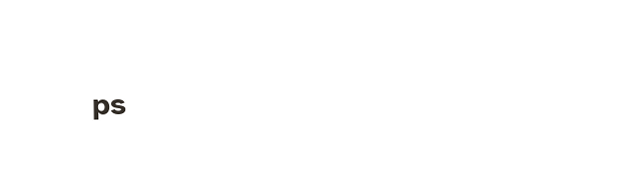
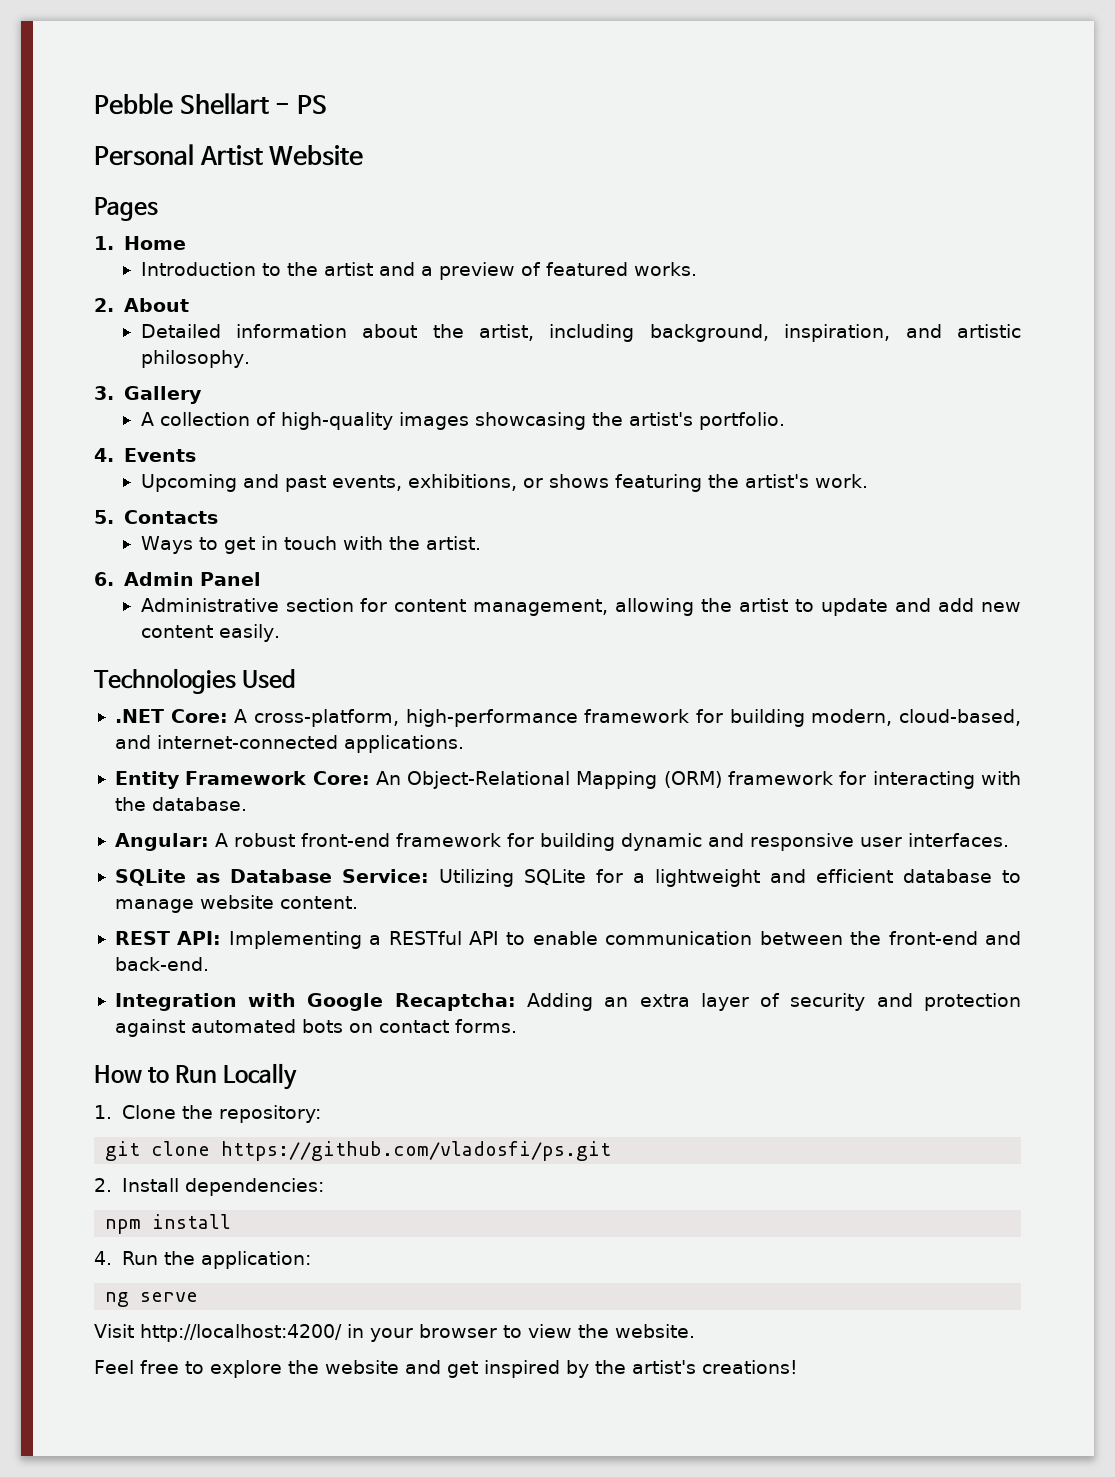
- ps
+ Pebble Shellart - PS
+ Personal Artist Website
+ Pages
+ 1. Home
+ Introduction to the artist and a preview of featured works.
+ 2. About
+ Detailed information about the artist, including background, inspiration, and artistic philosophy.
+ 3. Gallery
+ A collection of high-quality images showcasing the artist's portfolio.
+ 4. Events
+ Upcoming and past events, exhibitions, or shows featuring the artist's work.
+ 5. Contacts
+ Ways to get in touch with the artist.
+ 6. Admin Panel
+ Administrative section for content management, allowing the artist to update and add new content easily.
+ Technologies Used
+ .NET Core: A cross-platform, high-performance framework for building modern, cloud-based, and internet-connected applications.
+ Entity Framework Core: An Object-Relational Mapping (ORM) framework for interacting with the database.
+ Angular: A robust front-end framework for building dynamic and responsive user interfaces.
+ SQLite as Database Service: Utilizing SQLite for a lightweight and efficient database to manage website content.
+ REST API: Implementing a RESTful API to enable communication between the front-end and back-end.
+ Integration with Google Recaptcha: Adding an extra layer of security and protection against automated bots on contact forms.
+ How to Run Locally
+ 1. Clone the repository:
+ git clone https://github.com/vladosfi/ps.git
+ 2. Install dependencies:
+ npm install
+ 4. Run the application:
+ ng serve
+ Visit http://localhost:4200/ in your browser to view the website.
+ Feel free to explore the website and get inspired by the artist's creations!

